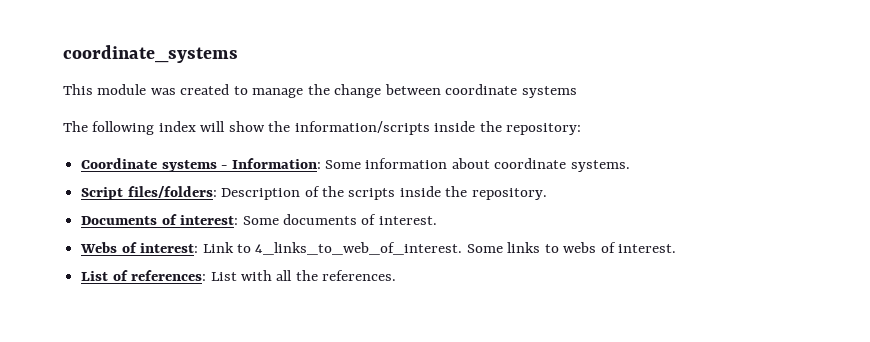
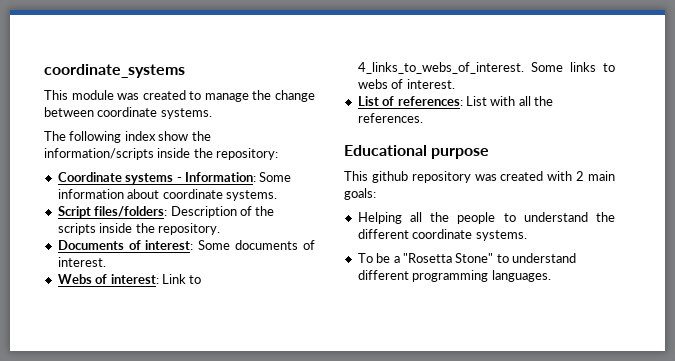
- This module was created to manage the change between coordinate systems
+ This module was created to manage the change between coordinate systems.
- The following index will show the information/scripts inside the repository:
+ The following index show the information/scripts inside the repository:
- Webs of interest: Link to 4_links_to_web_of_interest.
+ Webs of interest: Link to 4_links_to_webs_of_interest.
+ Educational purpose
+ This github repository was created with 2 main goals:
+ Helping all the people to understand the different coordinate systems.
+ To be a "Rosetta Stone" to understand different programming languages.

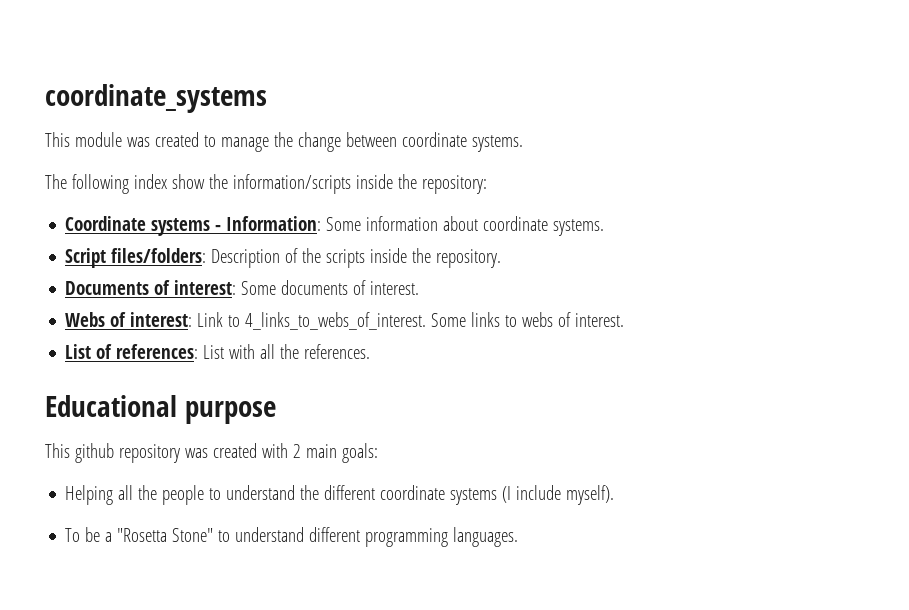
- Helping all the people to understand the different coordinate systems.
+ Helping all the people to understand the different coordinate systems (I include myself).

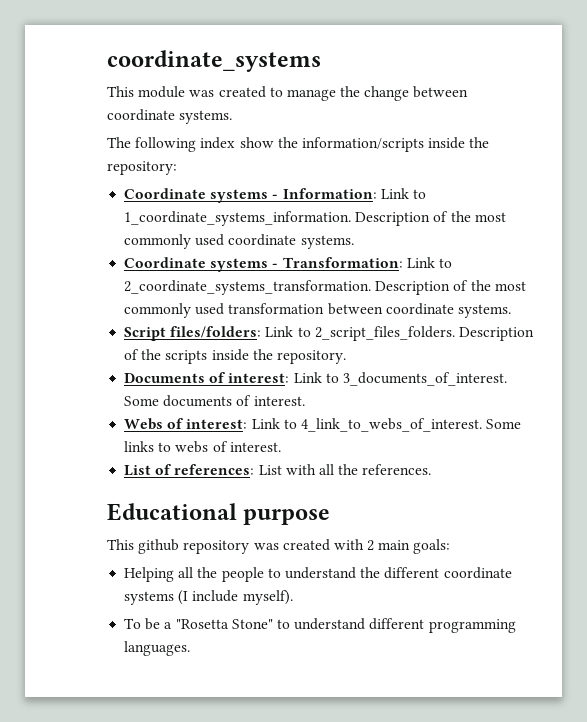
- Coordinate systems - Information: Some information about coordinate systems.
+ Coordinate systems - Information: Link to 1_coordinate_systems_information. Description of the most commonly used coordinate systems.
+ Coordinate systems - Transformation: Link to 2_coordinate_systems_transformation. Description of the most commonly used transformation between coordinate systems.
- Script files/folders: Description of the scripts inside the repository.
+ Script files/folders: Link to 2_script_files_folders. Description of the scripts inside the repository.
- Documents of interest: Some documents of interest.
+ Documents of interest: Link to 3_documents_of_interest. Some documents of interest.
- Webs of interest: Link to 4_links_to_webs_of_interest.
+ Webs of interest: Link to 4_link_to_webs_of_interest.

